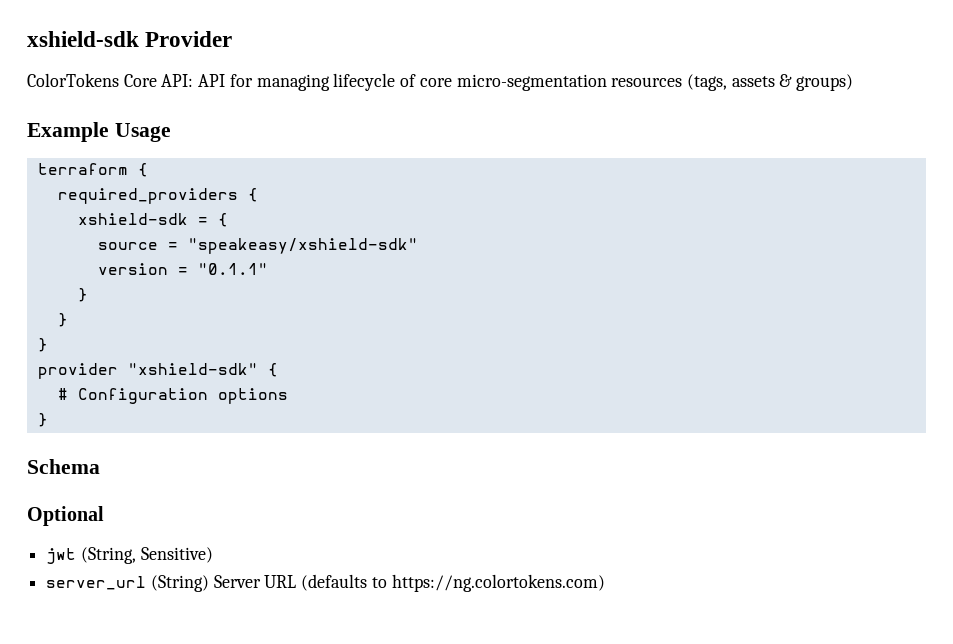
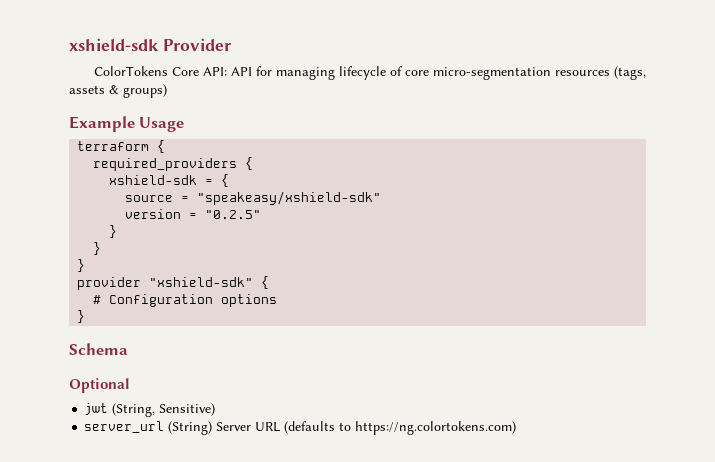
- version = "0.1.1"
+ version = "0.2.5"

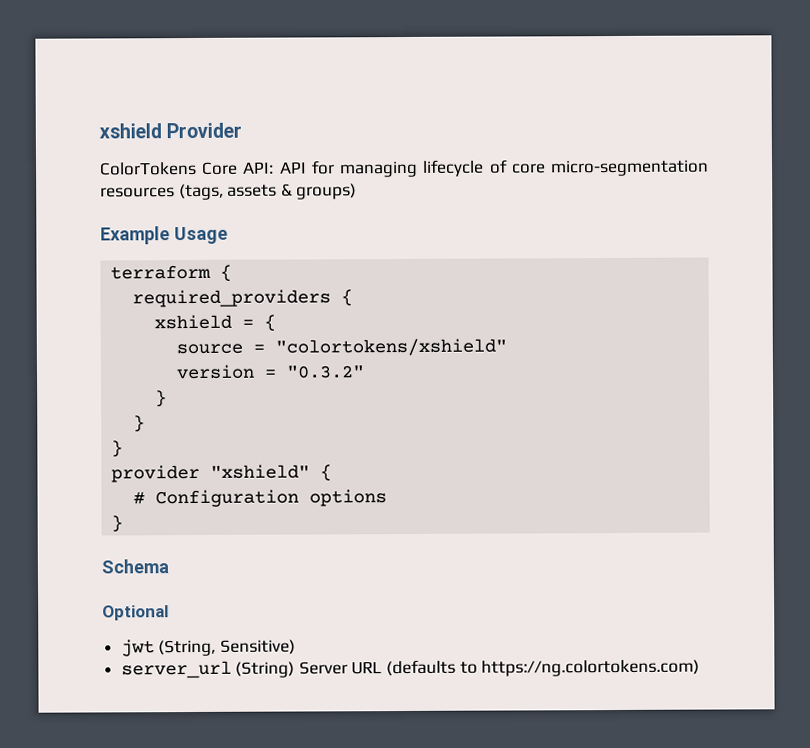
- xshield-sdk Provider
+ xshield Provider
- xshield-sdk = {
+ xshield = {
- source = "speakeasy/xshield-sdk"
+ source = "colortokens/xshield"
- version = "0.2.5"
+ version = "0.3.2"
- provider "xshield-sdk" {
+ provider "xshield" {

